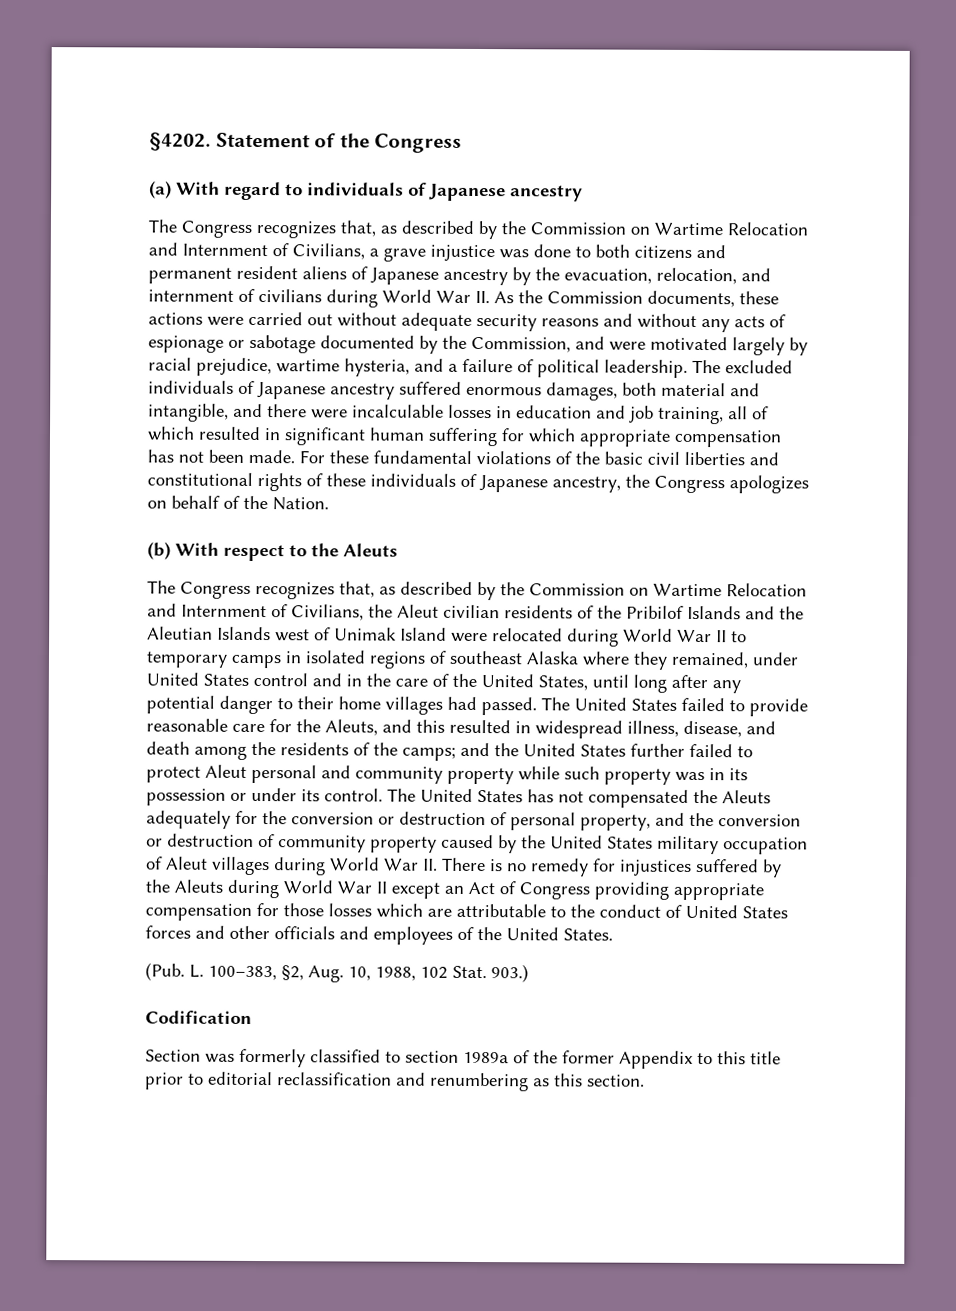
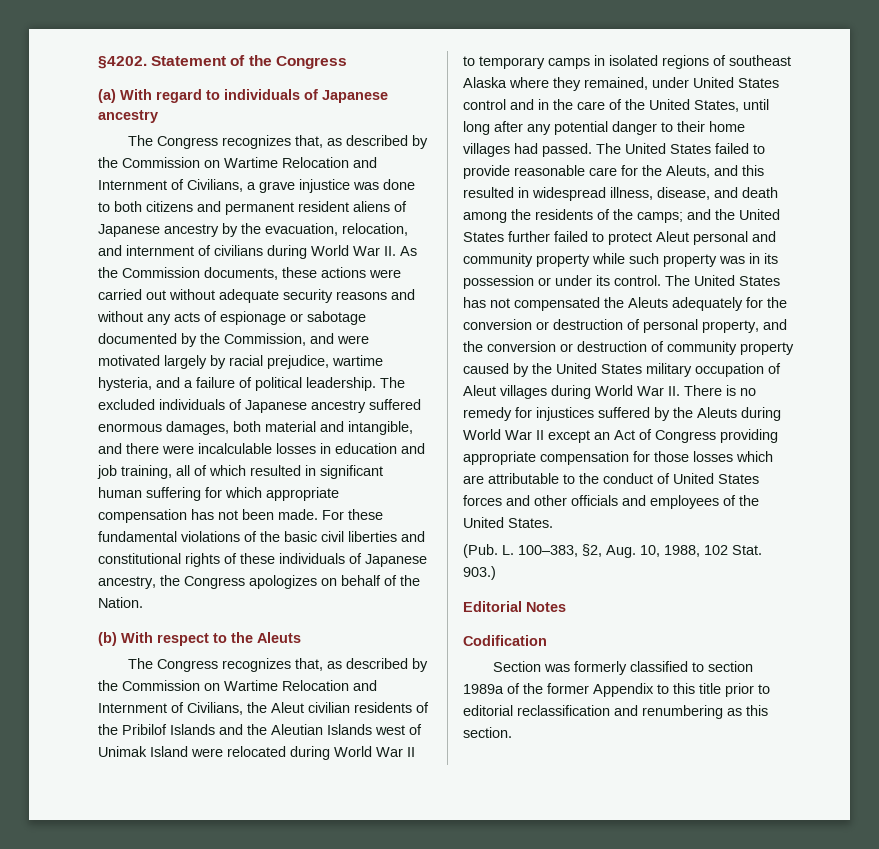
+ Editorial Notes

